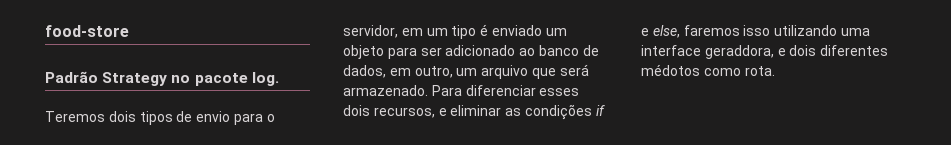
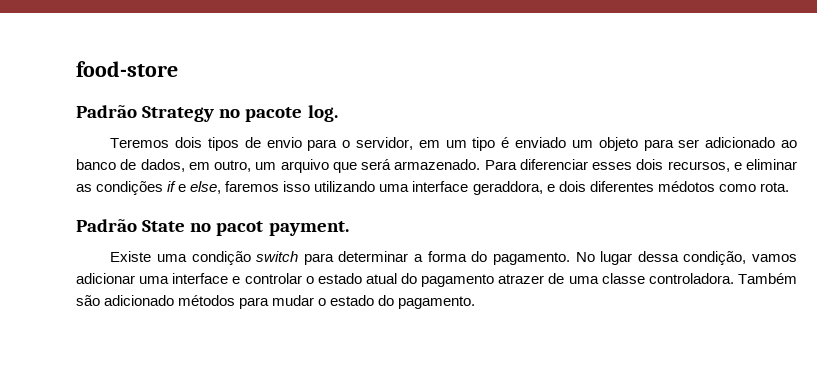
+ Padrão State no pacot payment.
+ Existe uma condição switch para determinar a forma do pagamento. No lugar dessa condição, vamos adicionar uma interface e controlar o estado atual do pagamento atrazer de uma classe controladora. Também são adicionado métodos para mudar o estado do pagamento.

